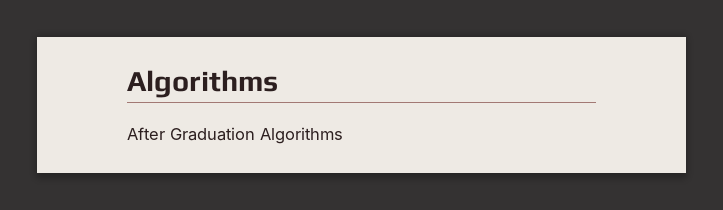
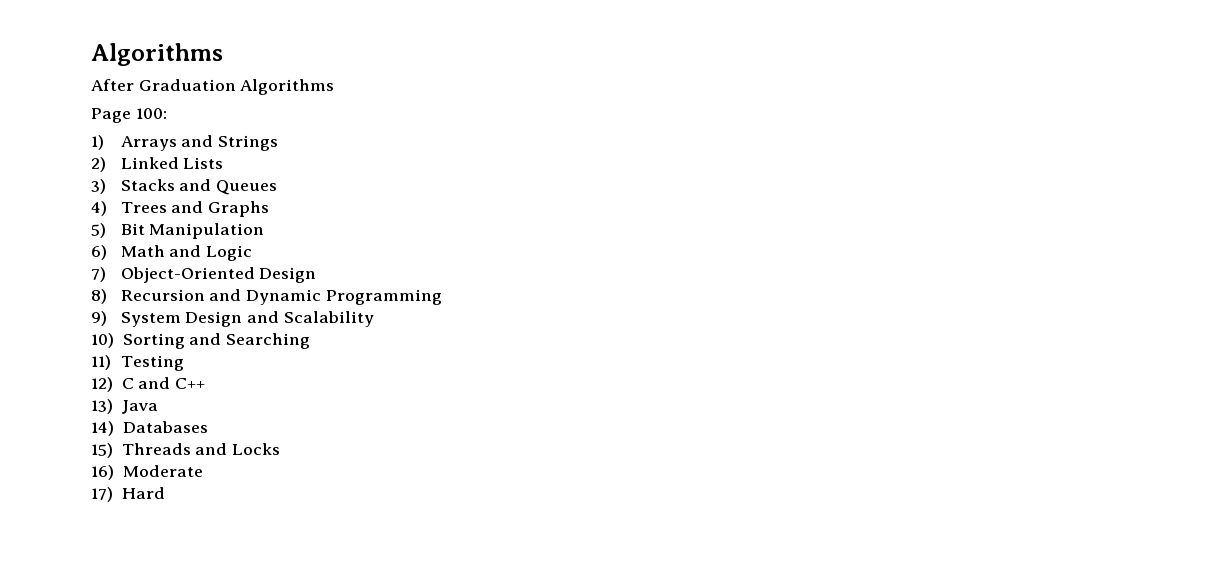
+ Page 100:
+ 1) Arrays and Strings
+ 2) Linked Lists
+ 3) Stacks and Queues
+ 4) Trees and Graphs
+ 5) Bit Manipulation
+ 6) Math and Logic
+ 7) Object-Oriented Design
+ 8) Recursion and Dynamic Programming
+ 9) System Design and Scalability
+ 10) Sorting and Searching
+ 11) Testing
+ 12) C and C++
+ 13) Java
+ 14) Databases
+ 15) Threads and Locks
+ 16) Moderate
+ 17) Hard

